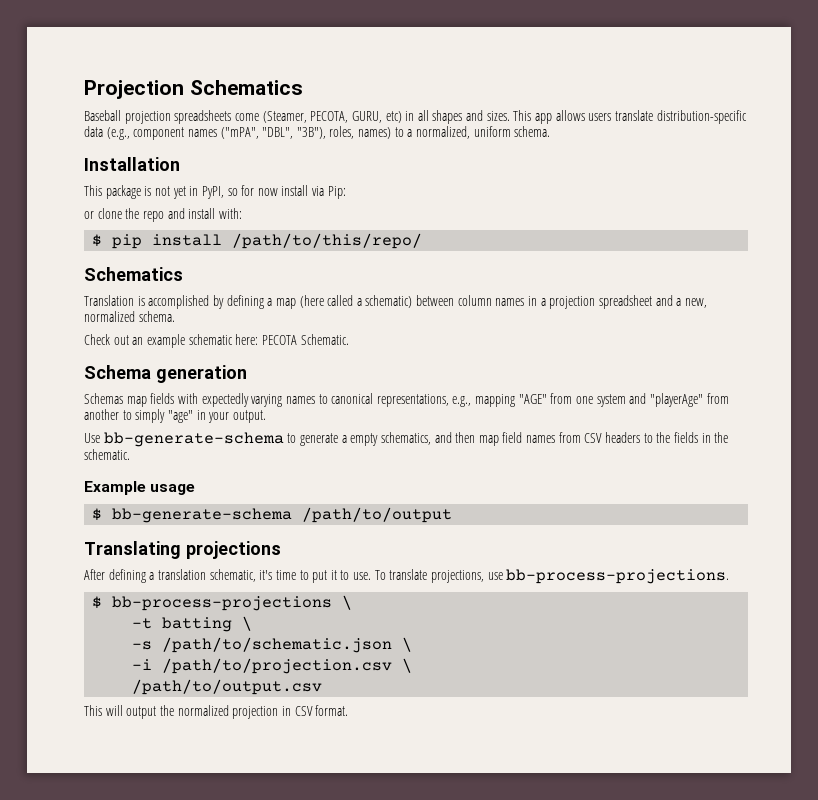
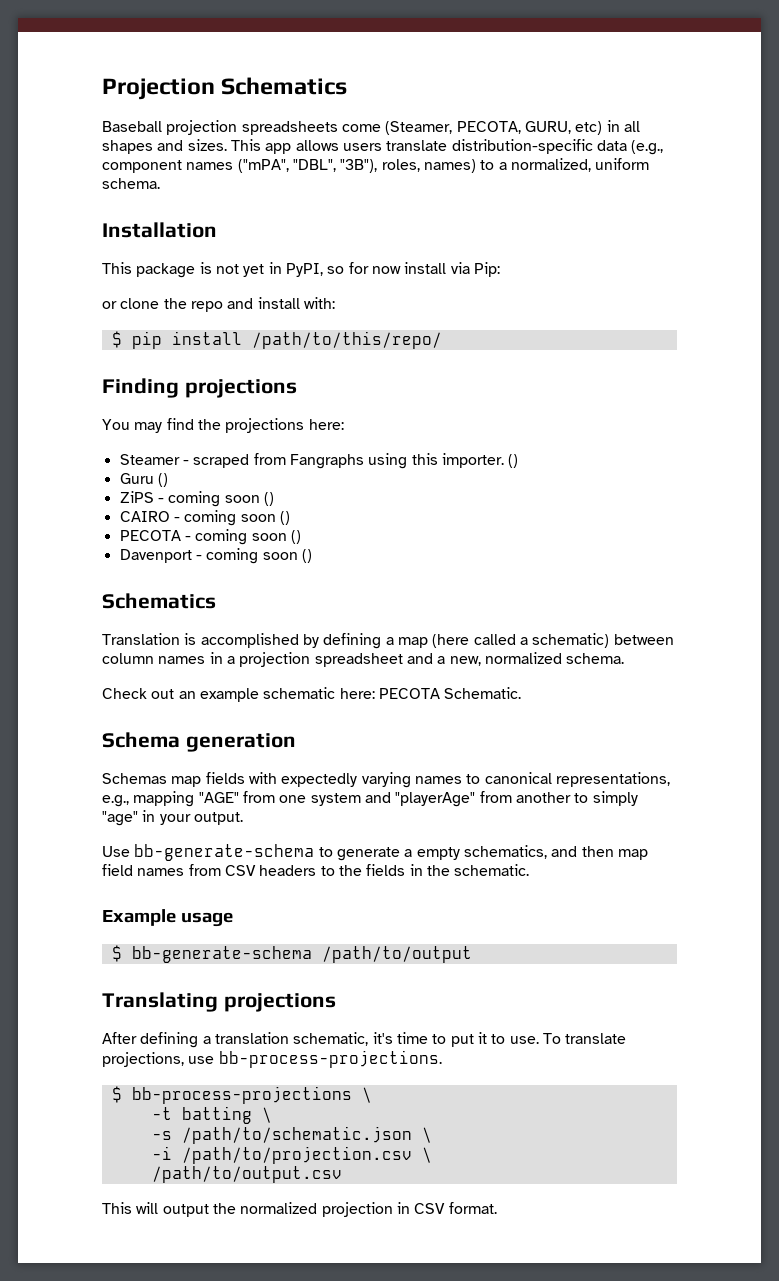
+ Finding projections
+ You may find the projections here:
+ Steamer - scraped from Fangraphs using this importer. ()
+ Guru ()
+ ZiPS - coming soon ()
+ CAIRO - coming soon ()
+ PECOTA - coming soon ()
+ Davenport - coming soon ()

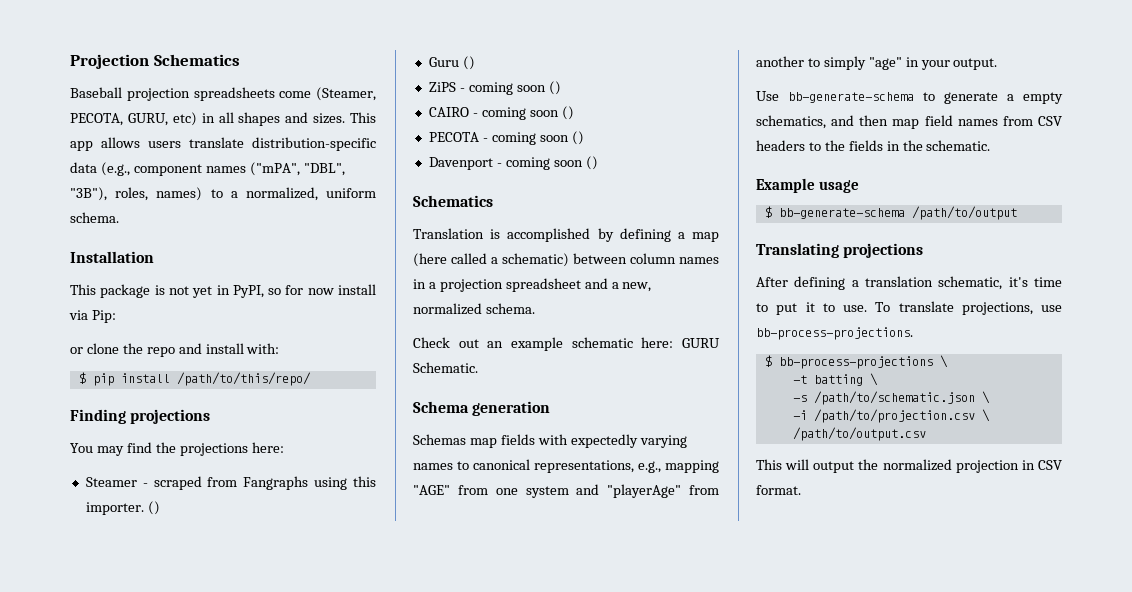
- Check out an example schematic here: PECOTA Schematic.
+ Check out an example schematic here: GURU Schematic.

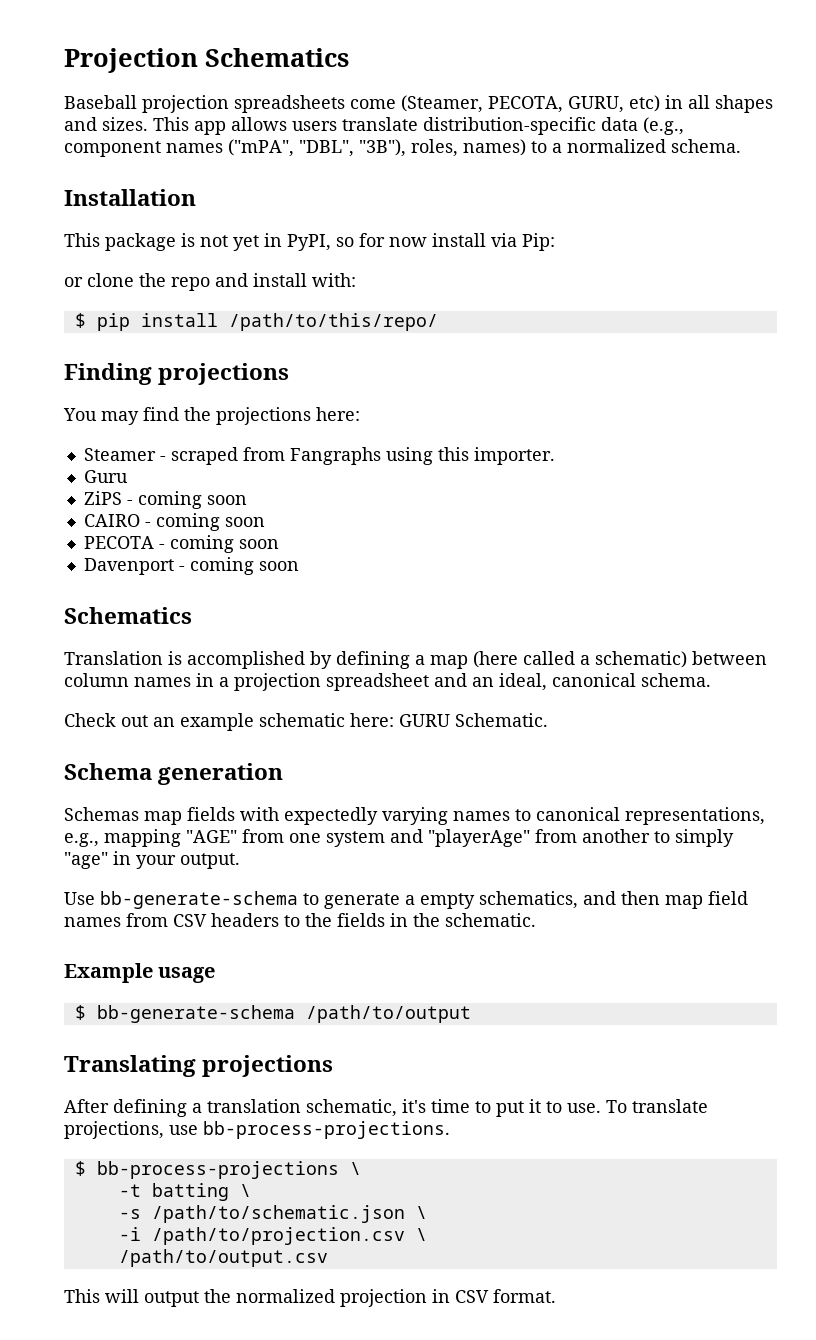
- This app allows users translate distribution-specific data (e.g., component names ("mPA", "DBL", "3B"), roles, names) to a normalized, uniform schema.
+ This app allows users translate distribution-specific data (e.g., component names ("mPA", "DBL", "3B"), roles, names) to a normalized schema.
- Steamer - scraped from Fangraphs using this importer. ()
+ Steamer - scraped from Fangraphs using this importer.
- Guru ()
+ Guru
- ZiPS - coming soon ()
+ ZiPS - coming soon
- CAIRO - coming soon ()
+ CAIRO - coming soon
- PECOTA - coming soon ()
+ PECOTA - coming soon
- Davenport - coming soon ()
+ Davenport - coming soon
- Translation is accomplished by defining a map (here called a schematic) between column names in a projection spreadsheet and a new, normalized schema.
+ Translation is accomplished by defining a map (here called a schematic) between column names in a projection spreadsheet and an ideal, canonical schema.

